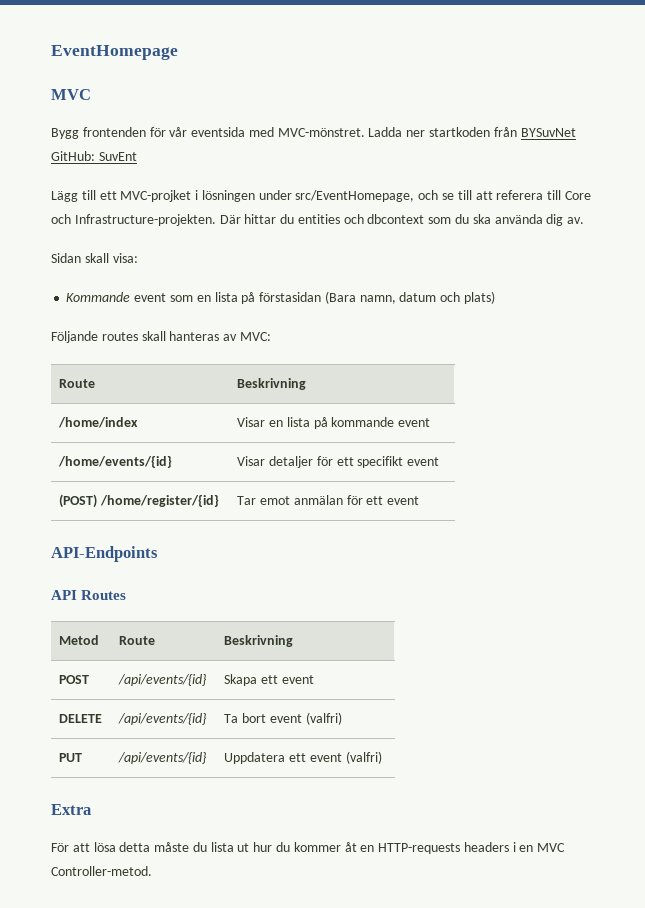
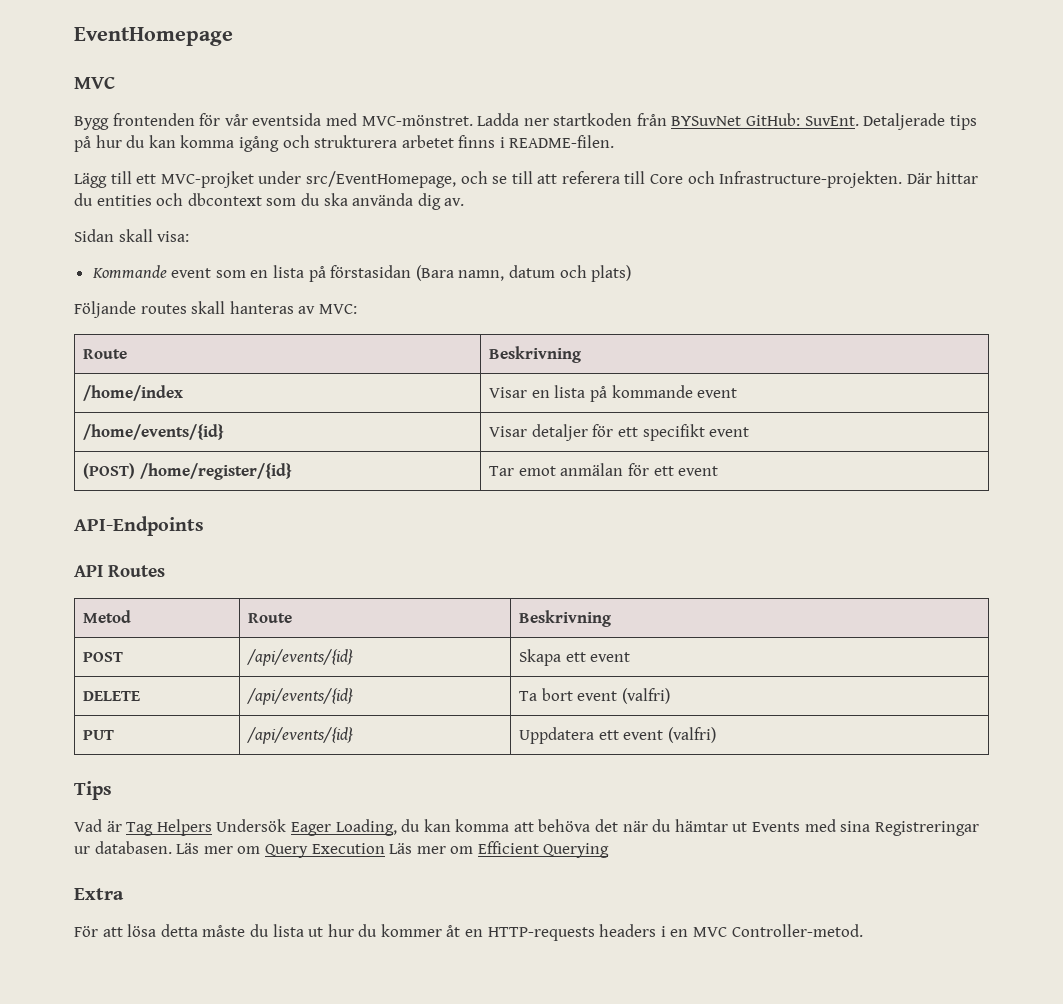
- Ladda ner startkoden från BYSuvNet GitHub: SuvEnt
+ Ladda ner startkoden från BYSuvNet GitHub: SuvEnt. Detaljerade tips på hur du kan komma igång och strukturera arbetet finns i README-filen.
- Lägg till ett MVC-projket i lösningen under src/EventHomepage, och se till att referera till Core och Infrastructure-projekten.
+ Lägg till ett MVC-projket under src/EventHomepage, och se till att referera till Core och Infrastructure-projekten.
+ Tips
+ Vad är Tag Helpers Undersök Eager Loading, du kan komma att behöva det när du hämtar ut Events med sina Registreringar ur databasen. Läs mer om Query Execution Läs mer om Efficient Querying

